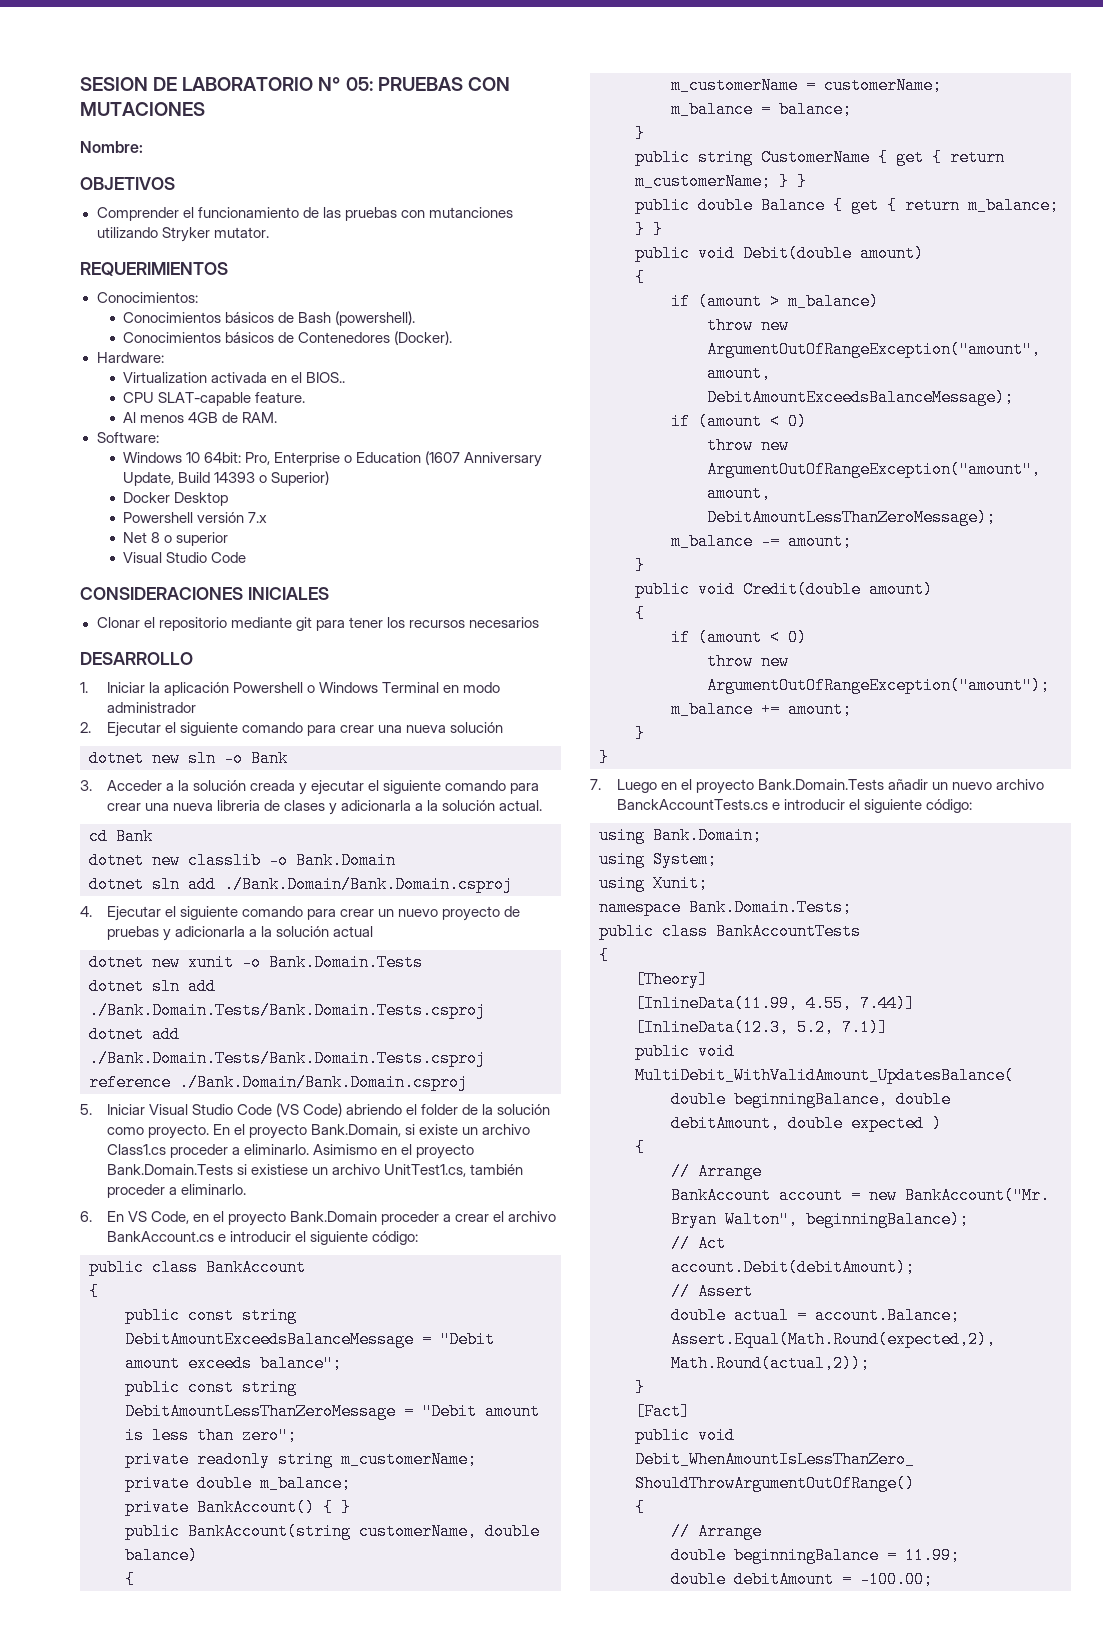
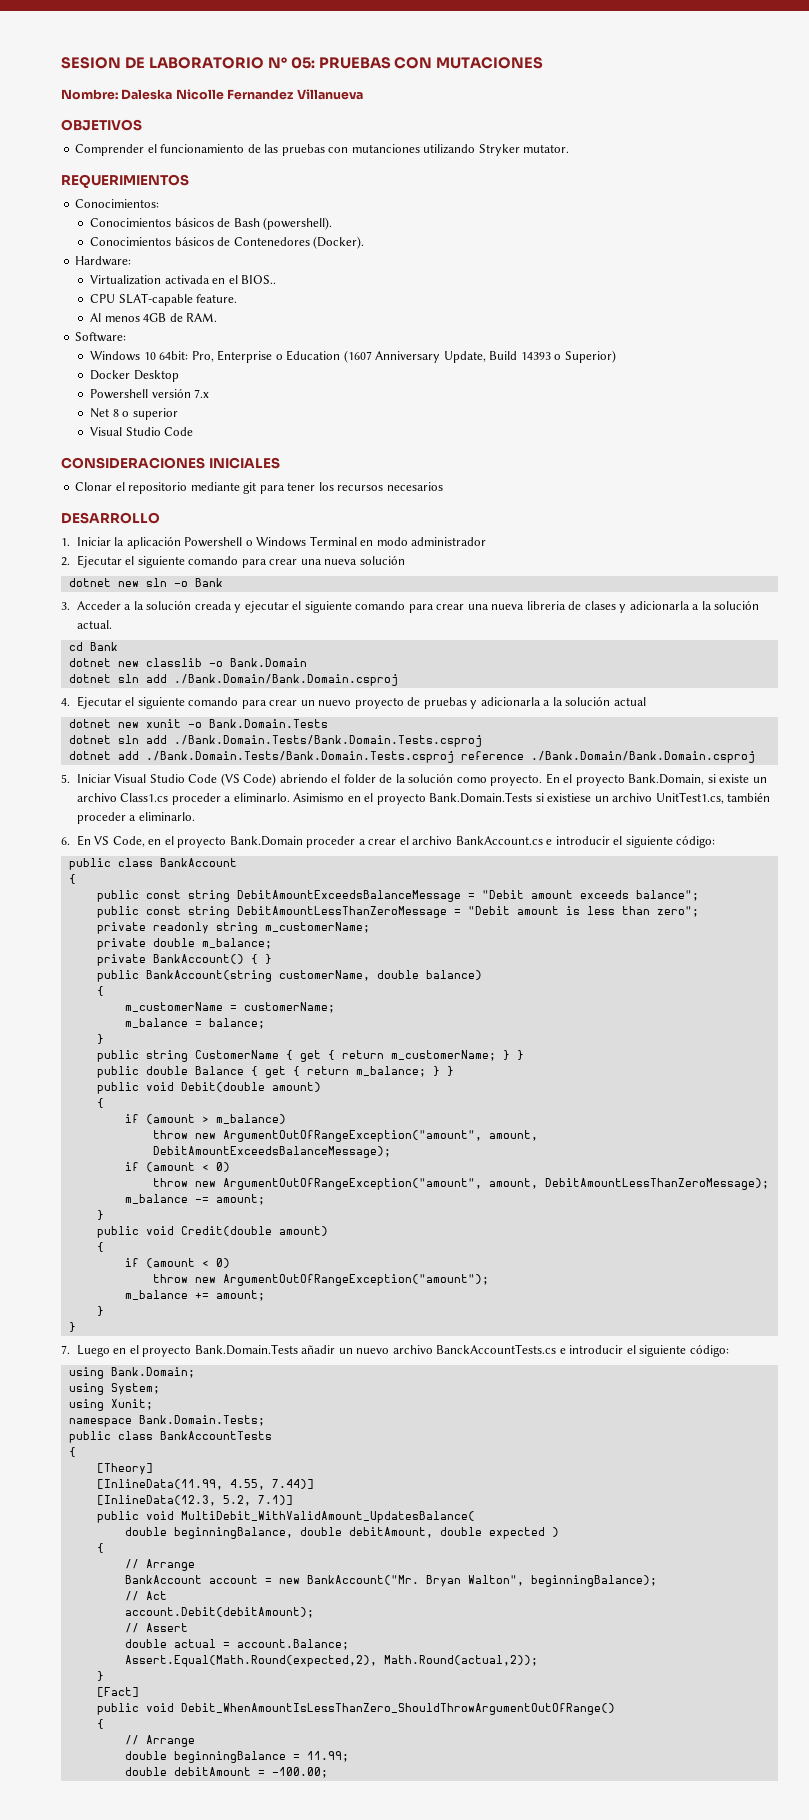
- Nombre:
+ Nombre: Daleska Nicolle Fernandez Villanueva

